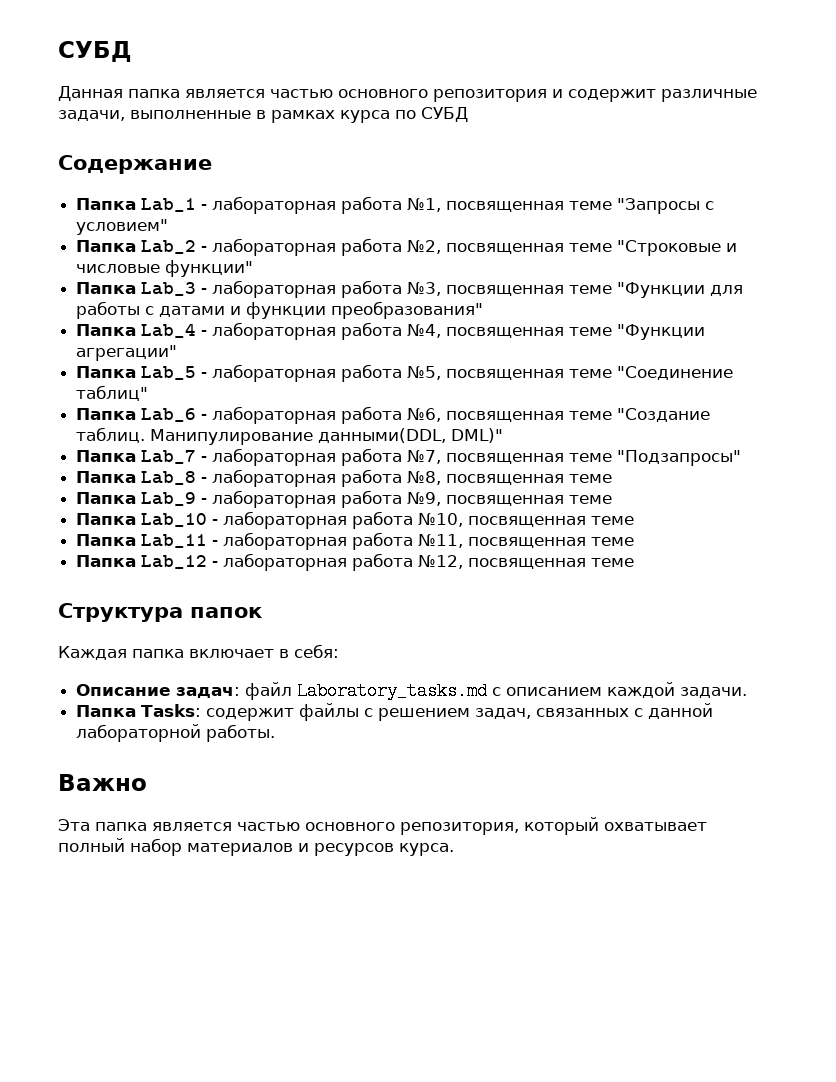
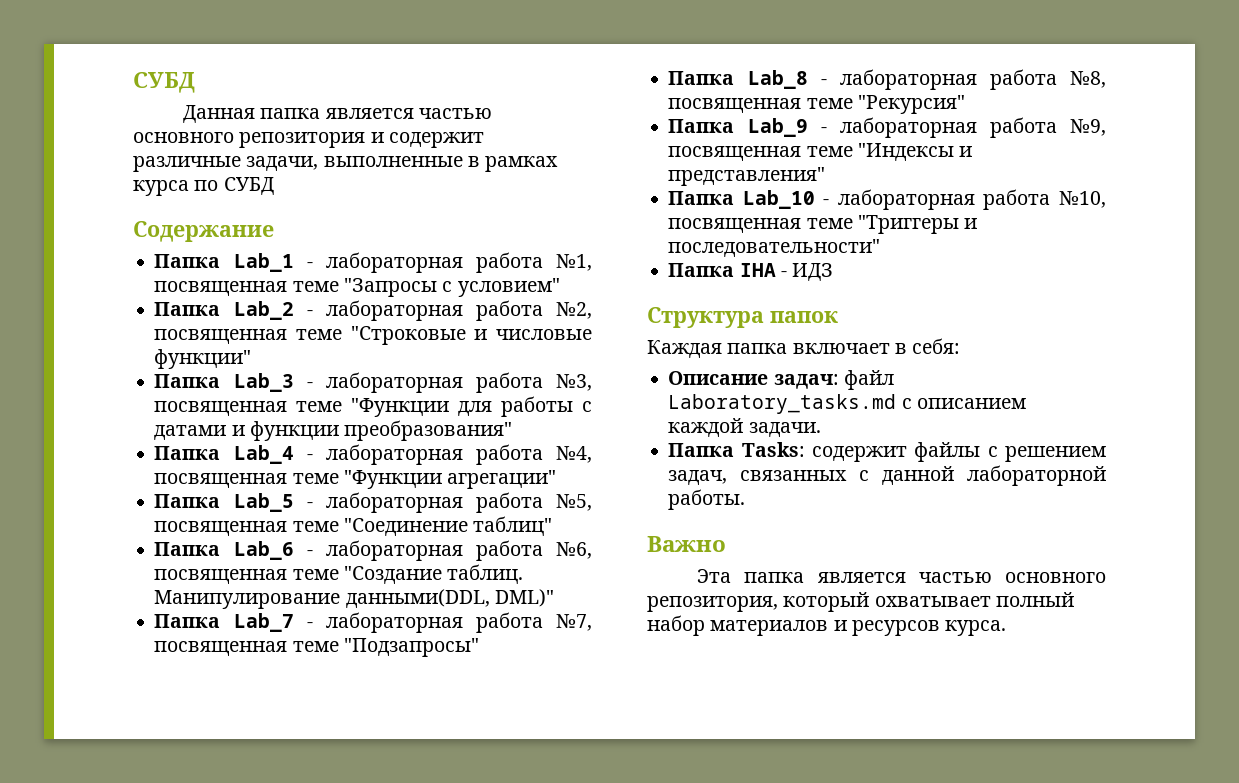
- Папка Lab_8 - лабораторная работа №8, посвященная теме
+ Папка Lab_8 - лабораторная работа №8, посвященная теме "Рекурсия"
- Папка Lab_9 - лабораторная работа №9, посвященная теме
+ Папка Lab_9 - лабораторная работа №9, посвященная теме "Индексы и представления"
- Папка Lab_10 - лабораторная работа №10, посвященная теме
- Папка Lab_11 - лабораторная работа №11, посвященная теме
- Папка Lab_12 - лабораторная работа №12, посвященная теме
+ Папка Lab_10 - лабораторная работа №10, посвященная теме "Триггеры и последовательности"
+ Папка IHA - ИДЗ

